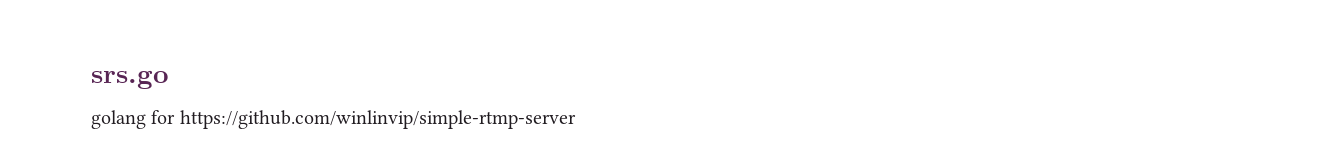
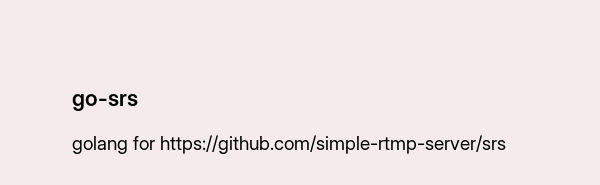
- srs.go
+ go-srs
- golang for https://github.com/winlinvip/simple-rtmp-server
+ golang for https://github.com/simple-rtmp-server/srs

